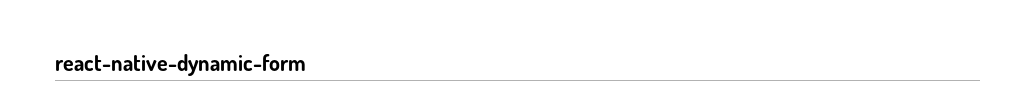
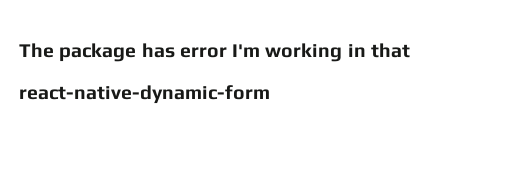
+ The package has error I'm working in that

